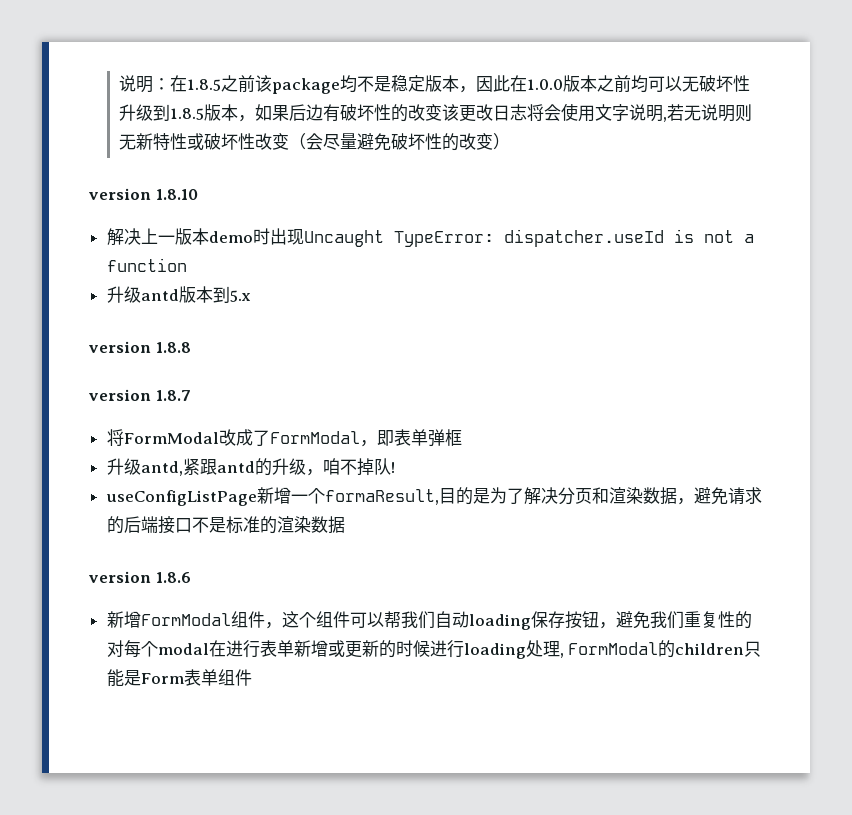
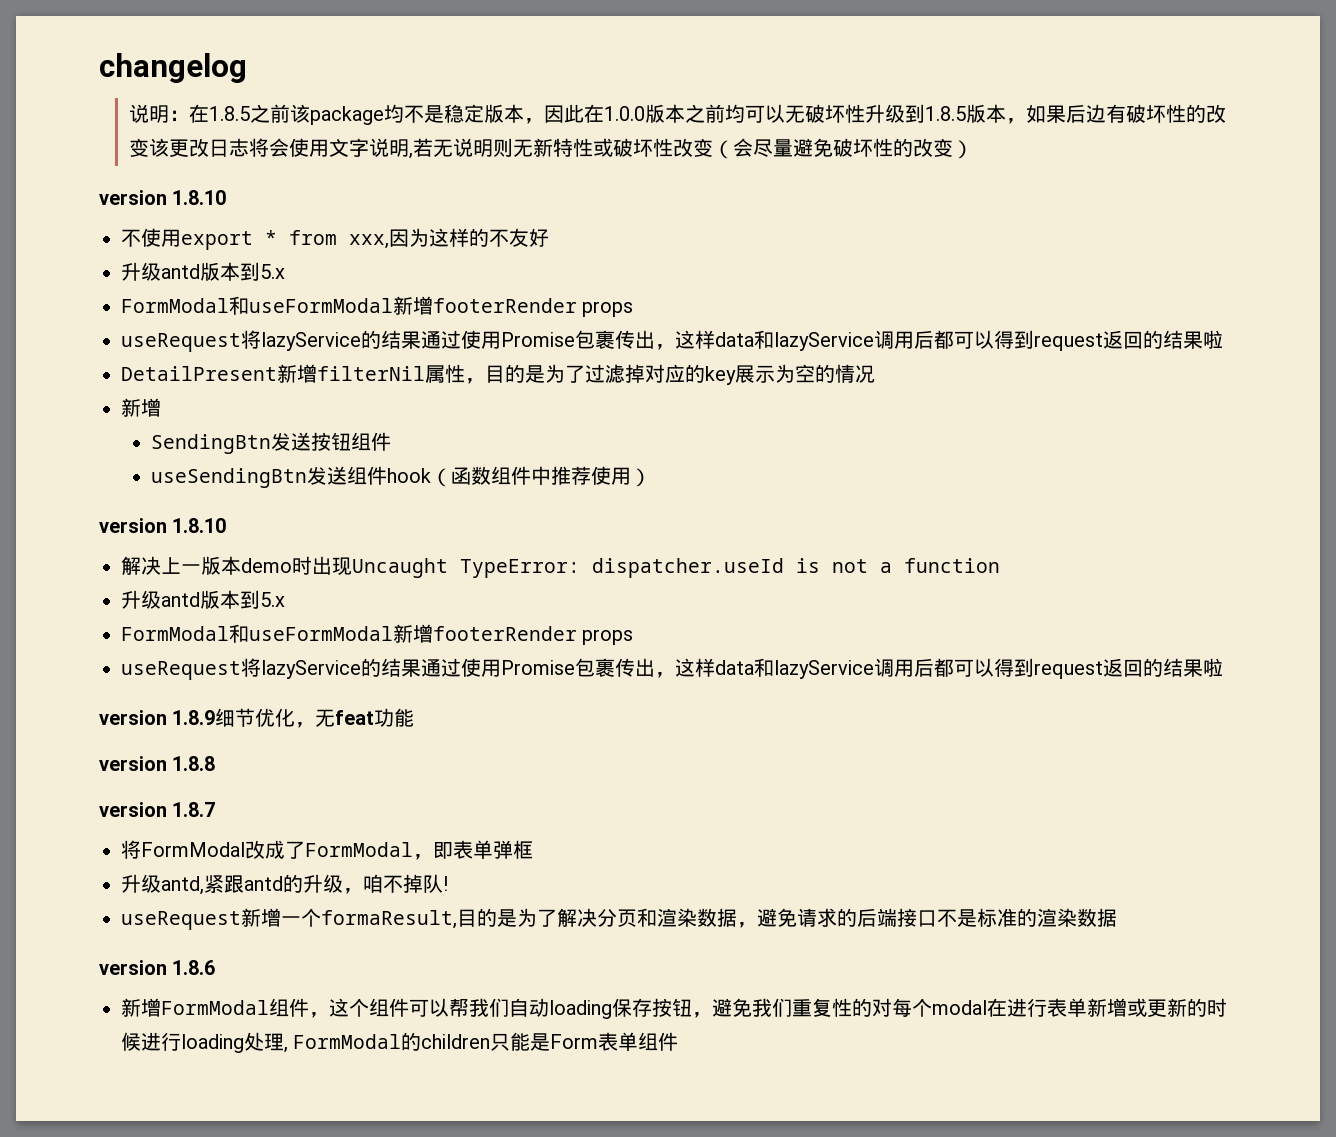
+ changelog
+ 不使用export * from xxx,因为这样的不友好
+ 升级antd版本到5.x
+ FormModal和useFormModal新增footerRender props
+ useRequest将lazyService的结果通过使用Promise包裹传出，这样data和lazyService调用后都可以得到request返回的结果啦
+ DetailPresent新增filterNil属性，目的是为了过滤掉对应的key展示为空的情况
+ 新增
+ SendingBtn发送按钮组件
+ useSendingBtn发送组件hook（函数组件中推荐使用）
+ version 1.8.10
  解决上一版本demo时出现Uncaught TypeError: dispatcher.useId is not a function
  升级antd版本到5.x
+ FormModal和useFormModal新增footerRender props
+ useRequest将lazyService的结果通过使用Promise包裹传出，这样data和lazyService调用后都可以得到request返回的结果啦
+ version 1.8.9细节优化，无feat功能
- useConfigListPage新增一个formaResult,目的是为了解决分页和渲染数据，避免请求的后端接口不是标准的渲染数据
+ useRequest新增一个formaResult,目的是为了解决分页和渲染数据，避免请求的后端接口不是标准的渲染数据

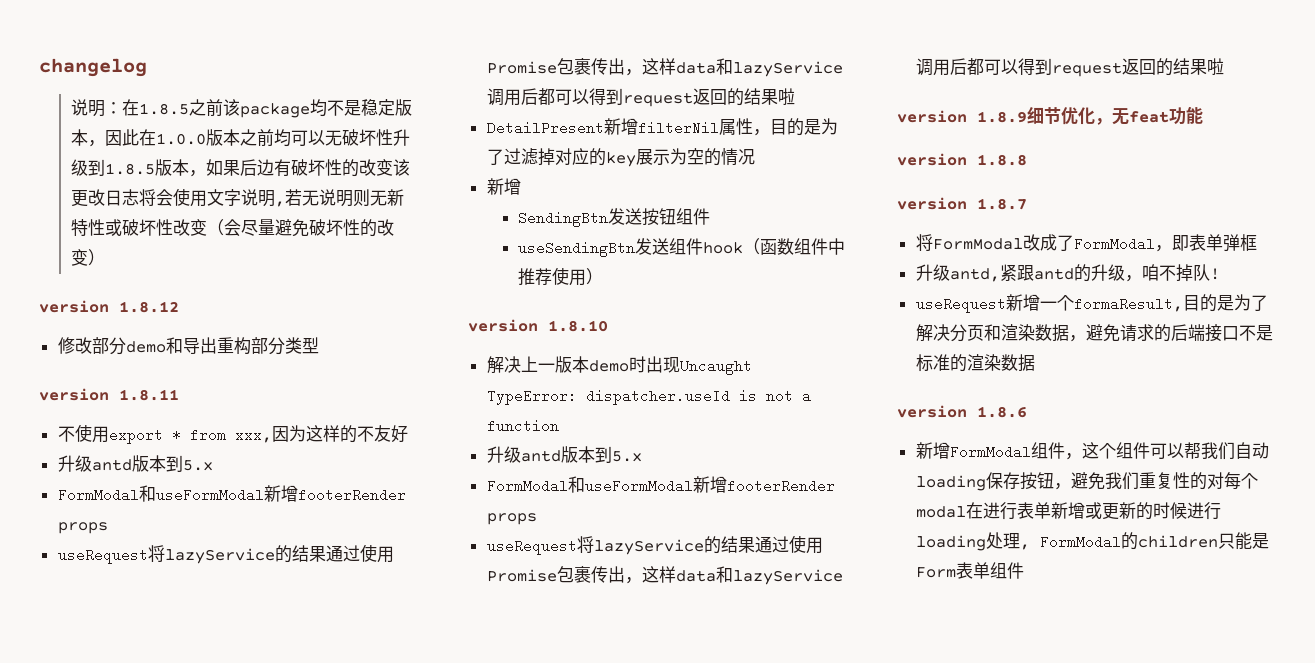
  说明：在1.8.5之前该package均不是稳定版本，因此在1.0.0版本之前均可以无破坏性升级到1.8.5版本，如果后边有破坏性的改变该更改日志将会使用文字说明,若无说明则无新特性或破坏性改变（会尽量避免破坏性的改变）
- version 1.8.10
+ version 1.8.12
+ 修改部分demo和导出重构部分类型
+ version 1.8.11

